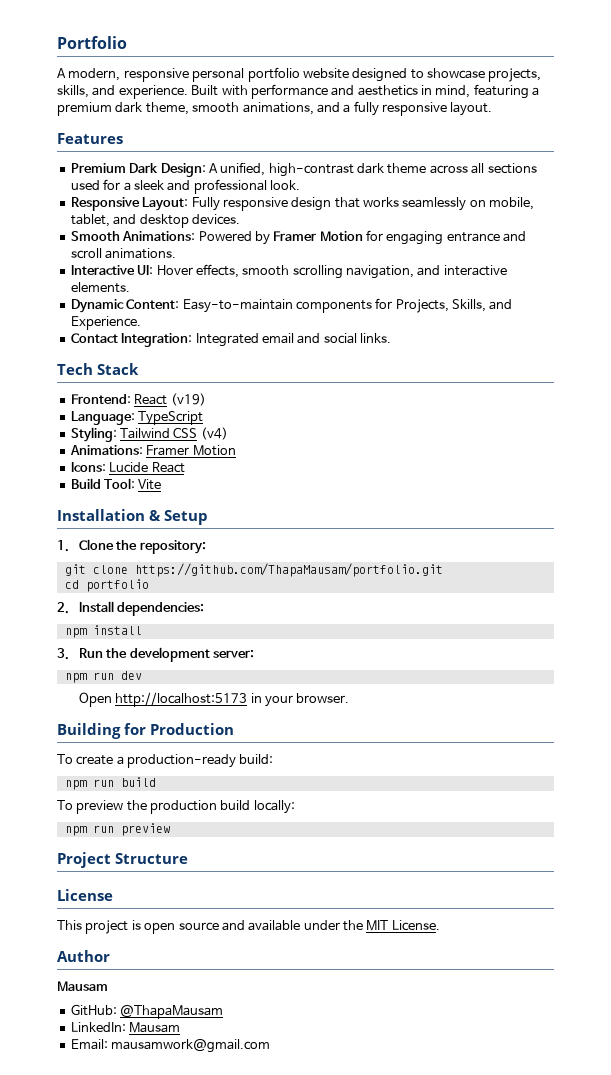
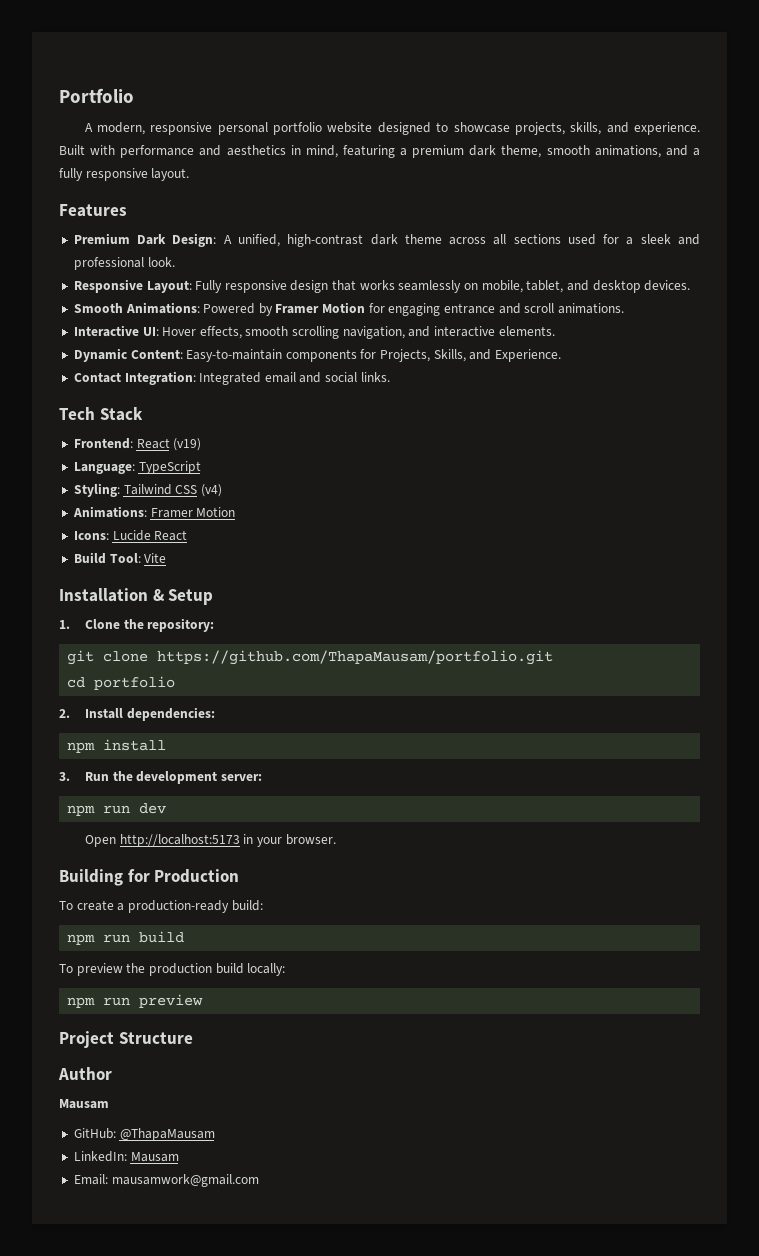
- License
- This project is open source and available under the MIT License.

